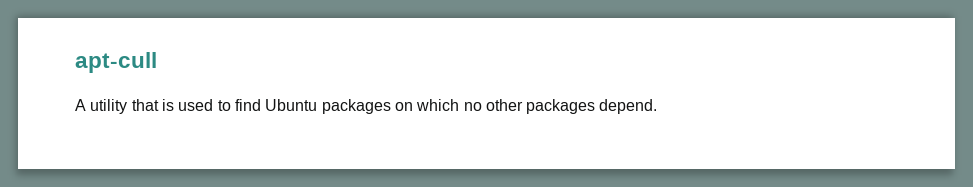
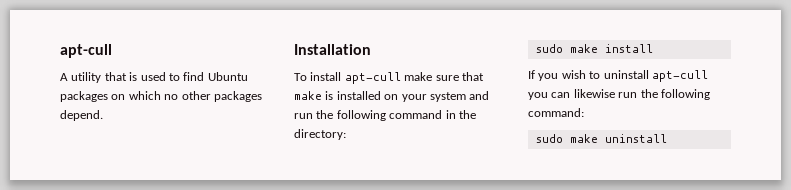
+ Installation
+ To install apt-cull make sure that make is installed on your system and run the following command in the directory:
+ sudo make install
+ If you wish to uninstall apt-cull you can likewise run the following command:
+ sudo make uninstall

